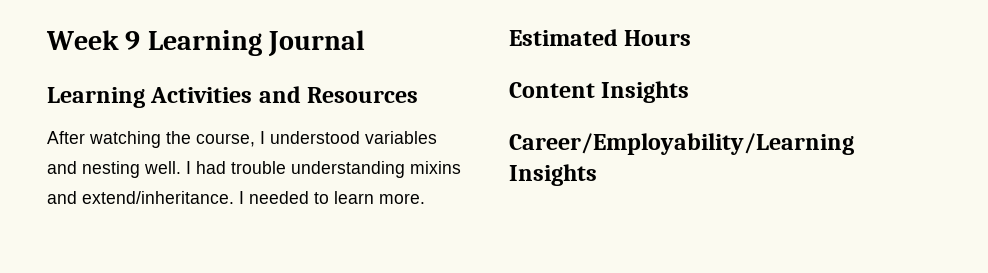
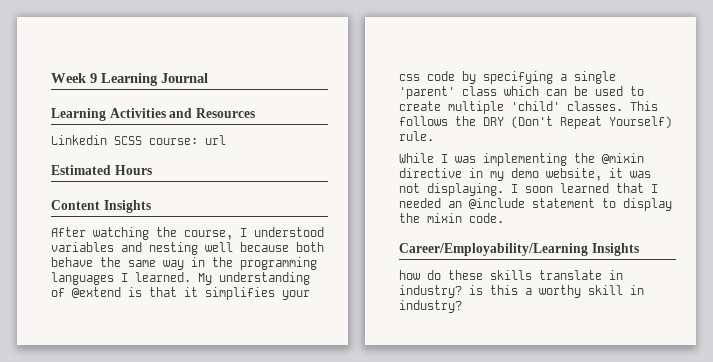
+ Linkedin SCSS course: url
+ Estimated Hours
+ Content Insights
- After watching the course, I understood variables and nesting well. I had trouble understanding mixins and extend/inheritance. I needed to learn more.
- Estimated Hours
- Content Insights
+ After watching the course, I understood variables and nesting well because both behave the same way in the programming languages I learned. My understanding of @extend is that it simplifies your css code by specifying a single 'parent' class which can be used to create multiple 'child' classes. This follows the DRY (Don't Repeat Yourself) rule.
+ While I was implementing the @mixin directive in my demo website, it was not displaying. I soon learned that I needed an @include statement to display the mixin code.
  Career/Employability/Learning Insights
+ how do these skills translate in industry? is this a worthy skill in industry?

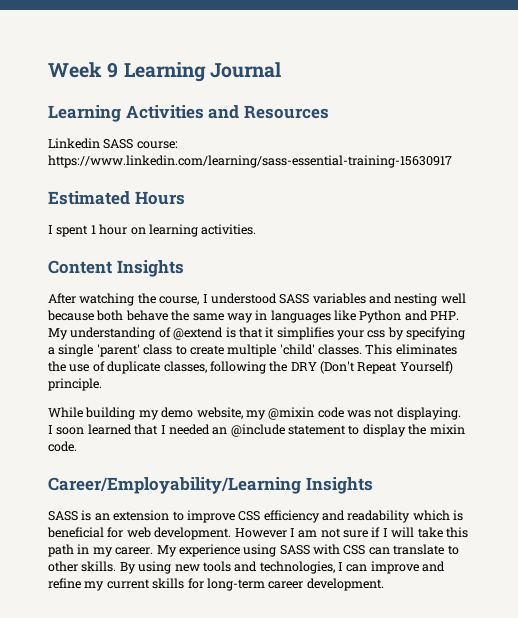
- Linkedin SCSS course: url
+ Linkedin SASS course: https://www.linkedin.com/learning/sass-essential-training-15630917
+ I spent 1 hour on learning activities.
- After watching the course, I understood variables and nesting well because both behave the same way in the programming languages I learned. My understanding of @extend is that it simplifies your css code by specifying a single 'parent' class which can be used to create multiple 'child' classes.
+ After watching the course, I understood SASS variables and nesting well because both behave the same way in languages like Python and PHP. My understanding of @extend is that it simplifies your css by specifying a single 'parent' class to create multiple 'child' classes.
- This follows the DRY (Don't Repeat Yourself) rule.
+ This eliminates the use of duplicate classes, following the DRY (Don't Repeat Yourself) principle.
- While I was implementing the @mixin directive in my demo website, it was not displaying.
+ While building my demo website, my @mixin code was not displaying.
- how do these skills translate in industry? is this a worthy skill in industry?
+ SASS is an extension to improve CSS efficiency and readability which is beneficial for web development. However I am not sure if I will take this path in my career. My experience using SASS with CSS can translate to other skills. By using new tools and technologies, I can improve and refine my current skills for long-term career development.

